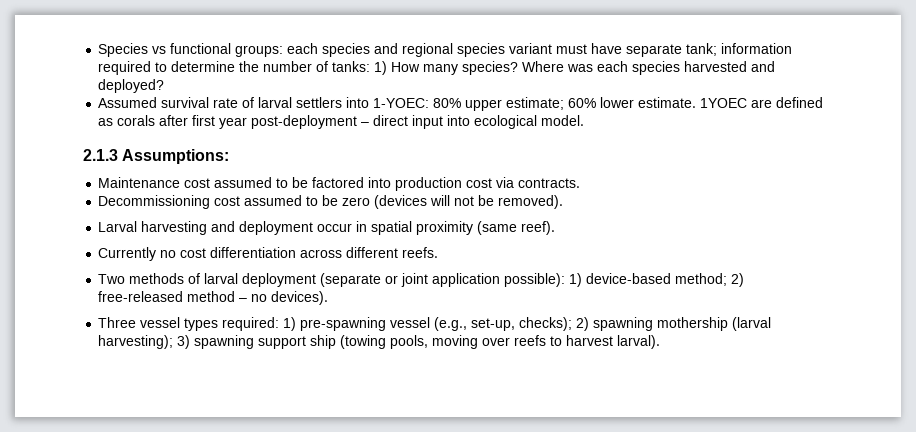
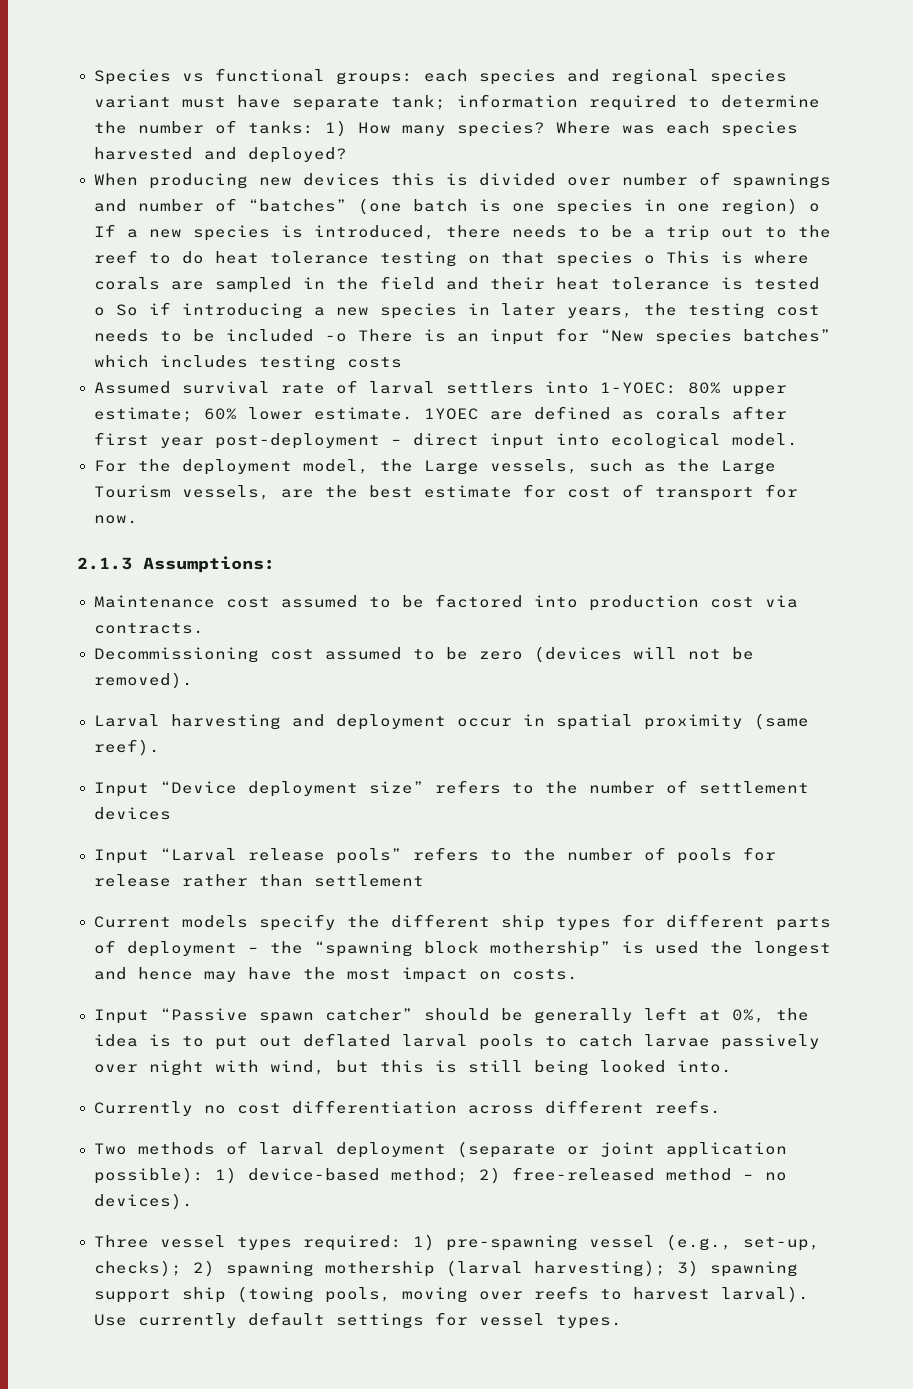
+ When producing new devices this is divided over number of spawnings and number of “batches” (one batch is one species in one region) o If a new species is introduced, there needs to be a trip out to the reef to do heat tolerance testing on that species o This is where corals are sampled in the field and their heat tolerance is tested o So if introducing a new species in later years, the testing cost needs to be included -o There is an input for “New species batches” which includes testing costs
+ For the deployment model, the Large vessels, such as the Large Tourism vessels, are the best estimate for cost of transport for now.
+ Input “Device deployment size” refers to the number of settlement devices
+ Input “Larval release pools” refers to the number of pools for release rather than settlement
+ Current models specify the different ship types for different parts of deployment – the “spawning block mothership” is used the longest and hence may have the most impact on costs.
+ Input “Passive spawn catcher” should be generally left at 0%, the idea is to put out deflated larval pools to catch larvae passively over night with wind, but this is still being looked into.
+ Use currently default settings for vessel types.

